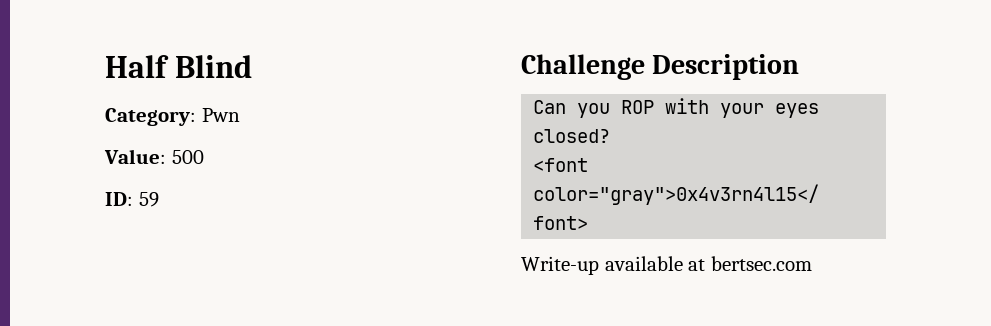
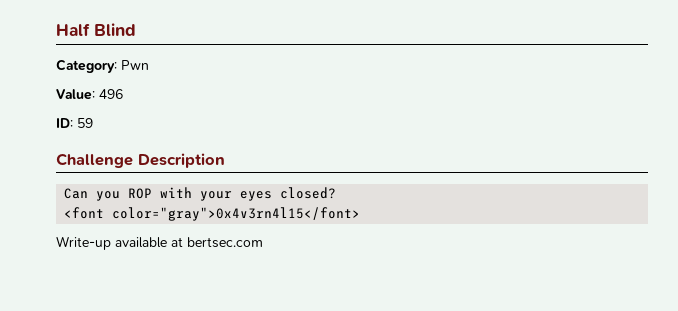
- Value: 500
+ Value: 496

